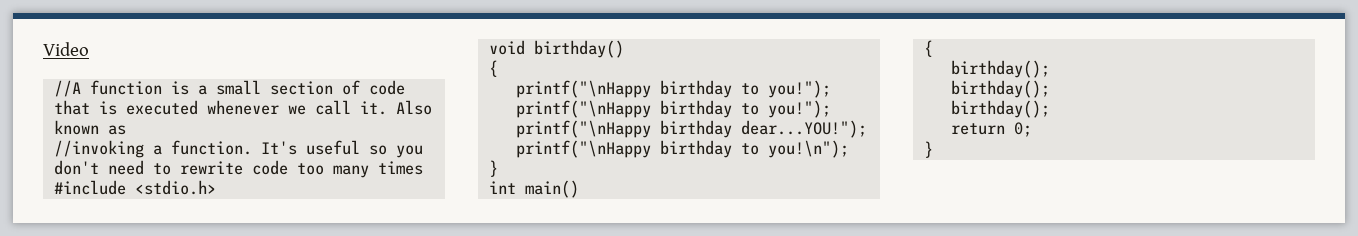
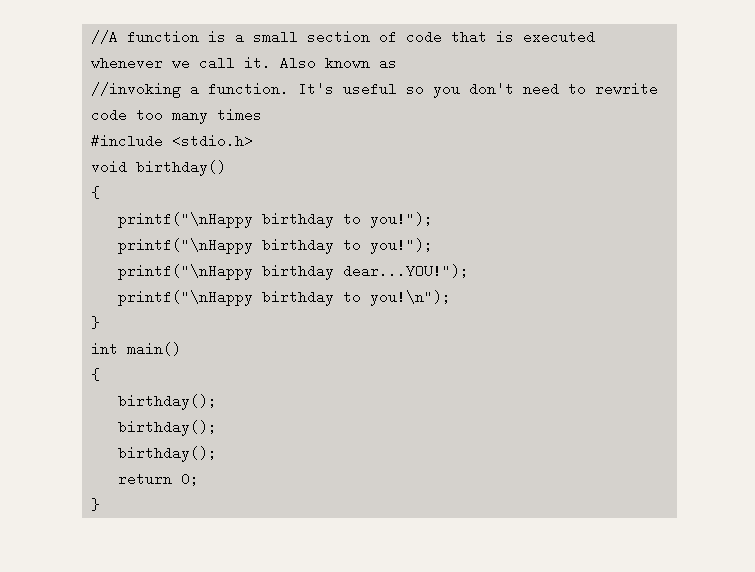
- Video

